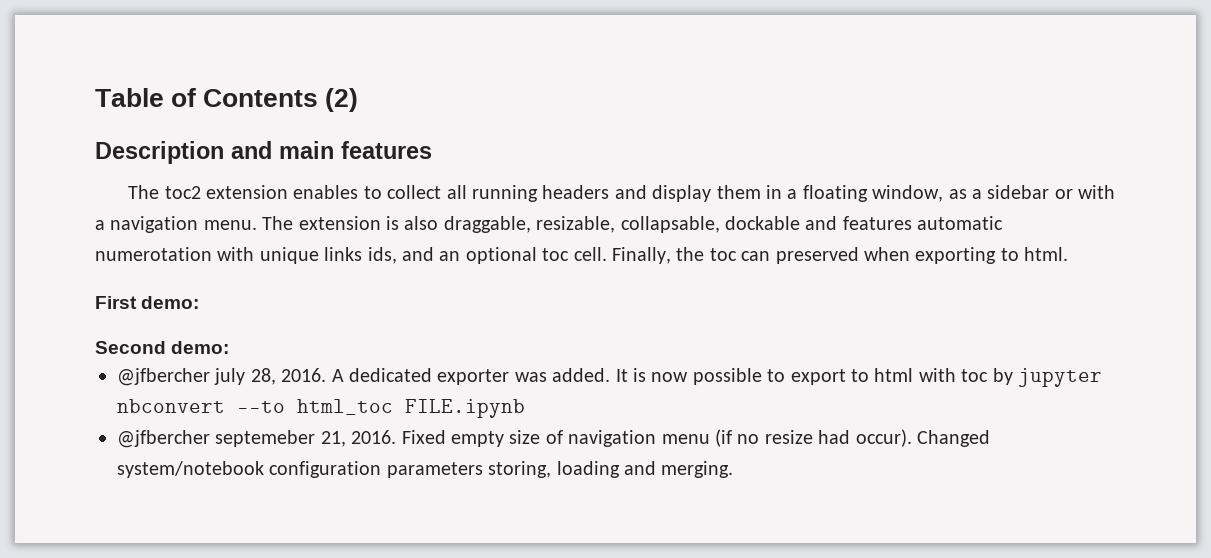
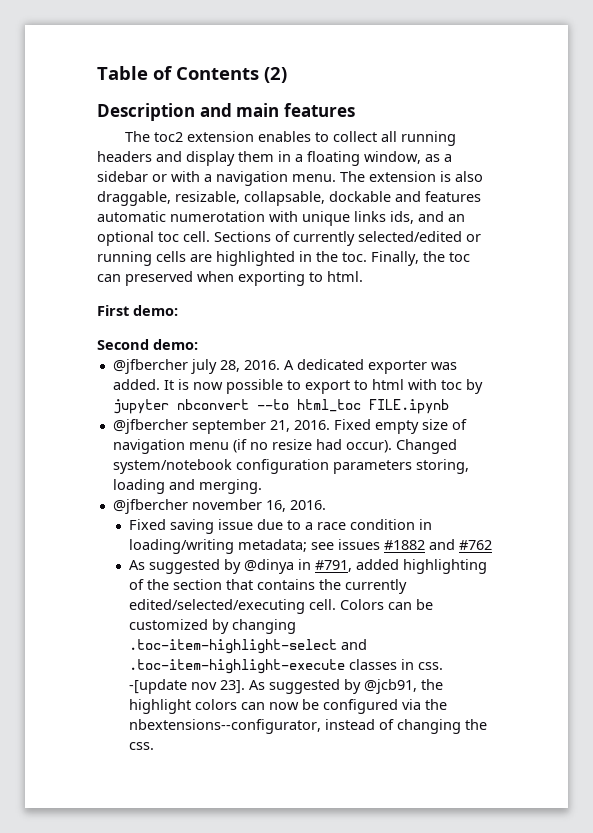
+ Sections of currently selected/edited or running cells are highlighted in the toc.
- @jfbercher septemeber 21, 2016.
+ @jfbercher september 21, 2016.
+ @jfbercher november 16, 2016.
+ Fixed saving issue due to a race condition in loading/writing metadata; see issues #1882 and #762
+ As suggested by @dinya in #791, added highlighting of the section that contains the currently edited/selected/executing cell. Colors can be customized by changing .toc-item-highlight-select and .toc-item-highlight-execute classes in css. -[update nov 23]. As suggested by @jcb91, the highlight colors can now be configured via the nbextensions--configurator, instead of changing the css.

